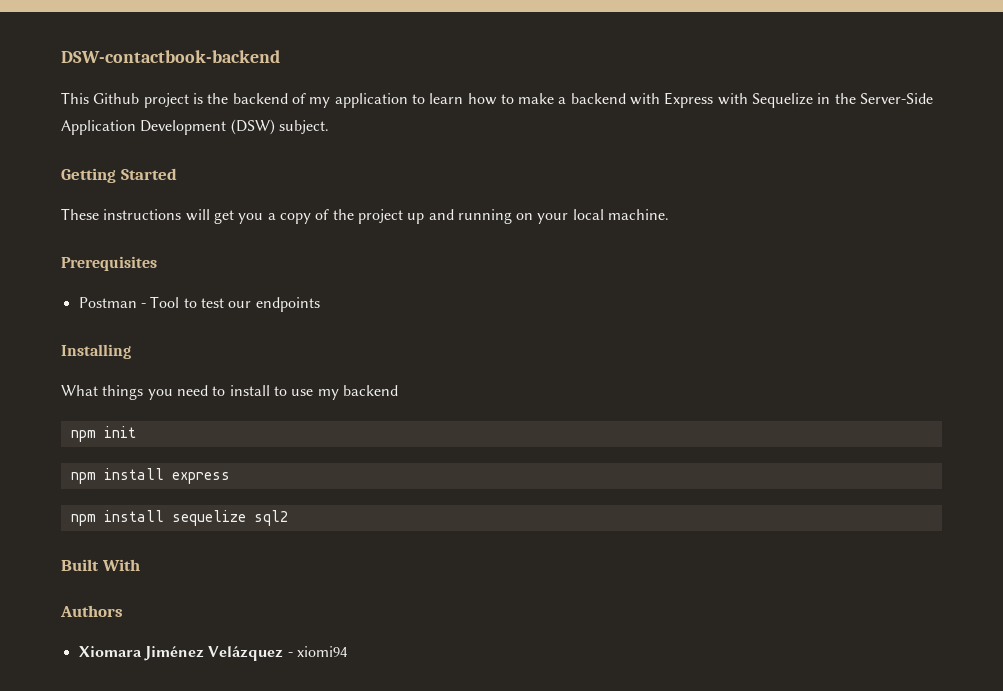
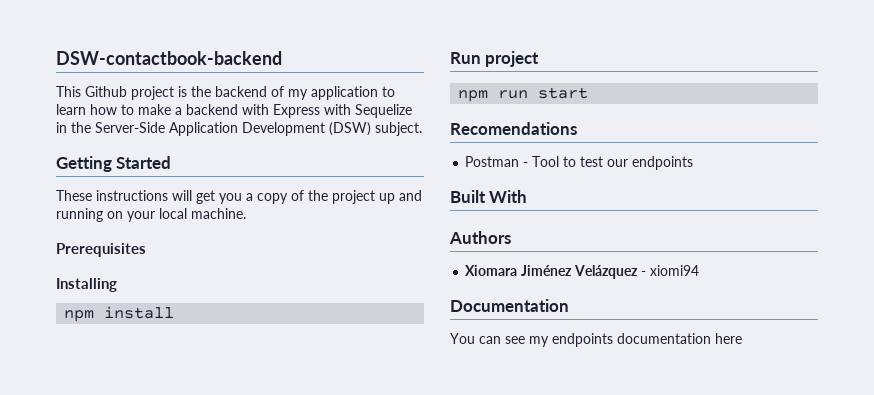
+ Installing
+ npm install
+ Run project
+ npm run start
+ Recomendations
- Installing
- What things you need to install to use my backend
- npm init
- npm install express
- npm install sequelize sql2
+ Documentation
+ You can see my endpoints documentation here

